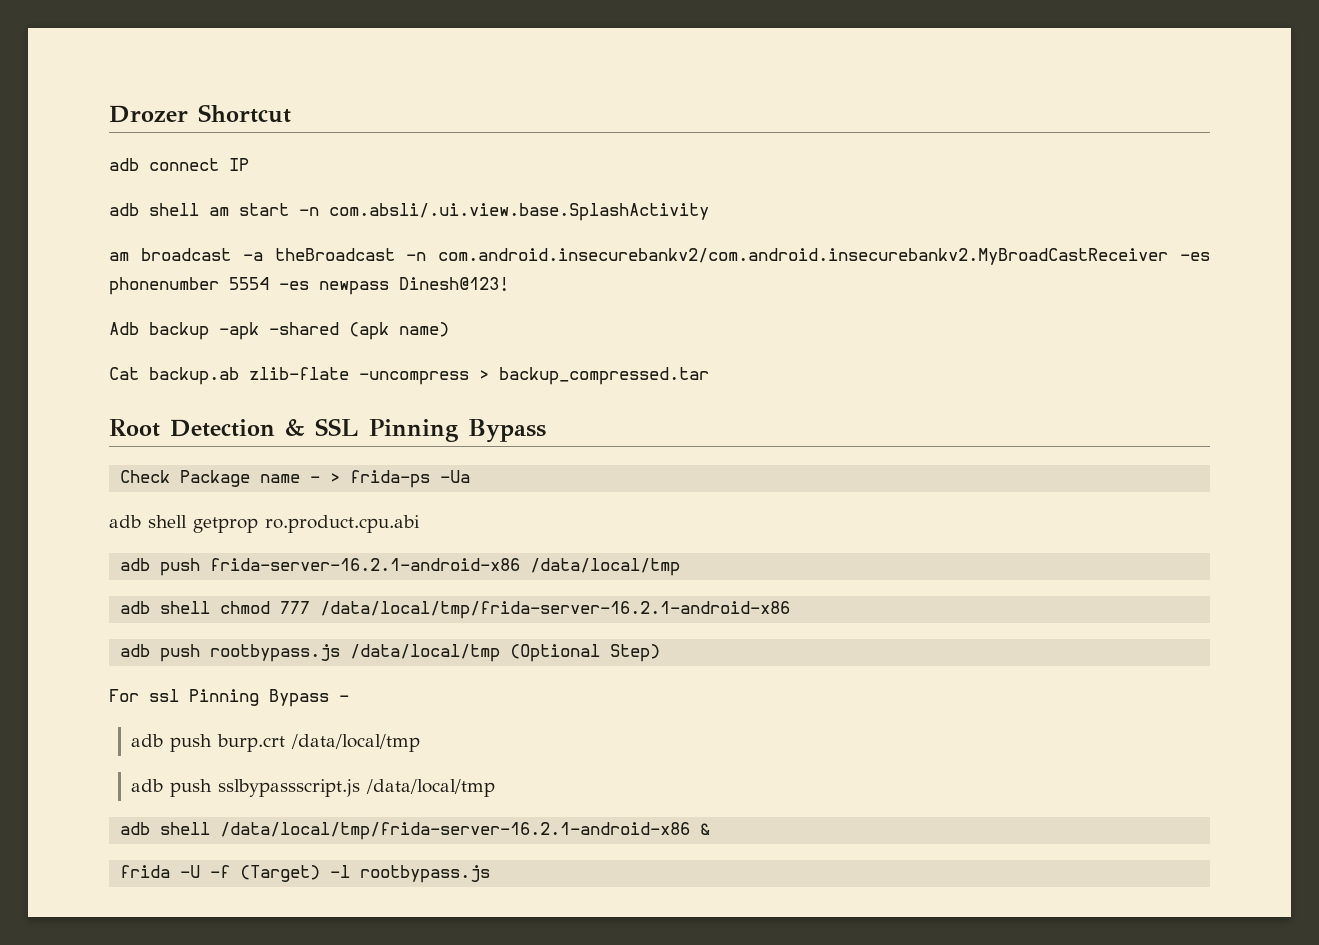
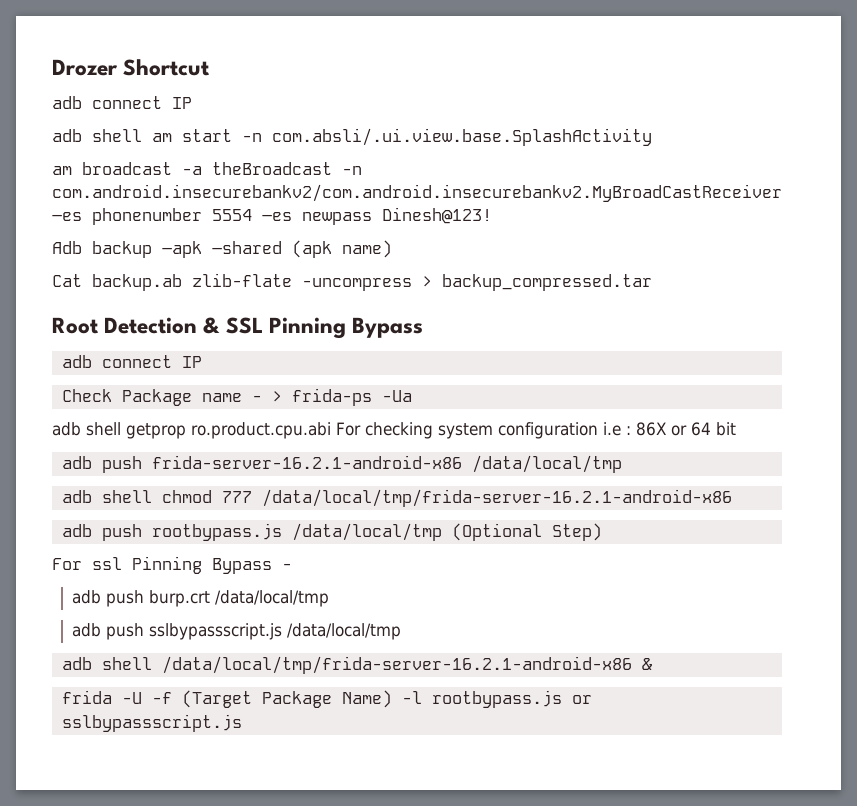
  Root Detection & SSL Pinning Bypass
+ adb connect IP
- adb shell getprop ro.product.cpu.abi
+ adb shell getprop ro.product.cpu.abi For checking system configuration i.e : 86X or 64 bit
- frida -U -f (Target) -l rootbypass.js
+ frida -U -f (Target Package Name) -l rootbypass.js or sslbypassscript.js

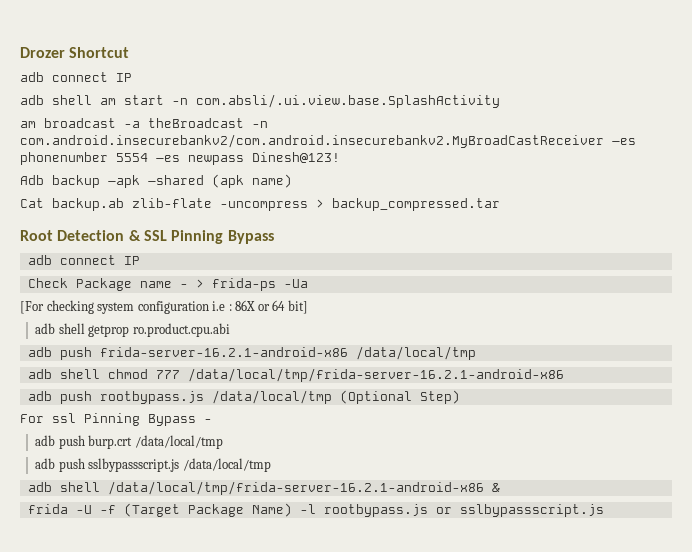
- adb shell getprop ro.product.cpu.abi For checking system configuration i.e : 86X or 64 bit
+ [For checking system configuration i.e : 86X or 64 bit]
+ adb shell getprop ro.product.cpu.abi

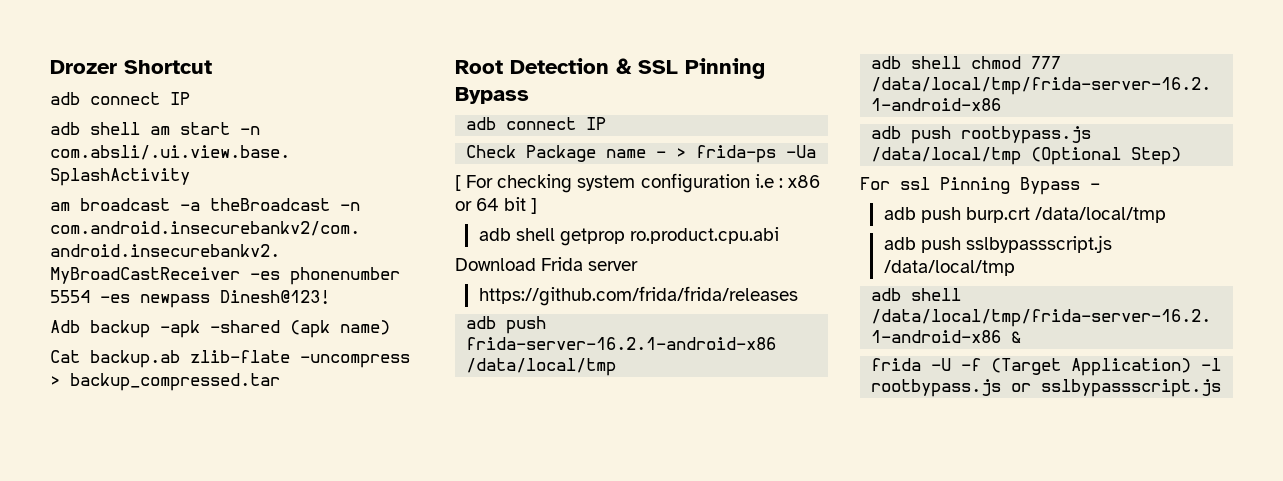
- [For checking system configuration i.e : 86X or 64 bit]
+ [ For checking system configuration i.e : x86 or 64 bit ]
+ Download Frida server
+ https://github.com/frida/frida/releases
- frida -U -f (Target Package Name) -l rootbypass.js or sslbypassscript.js
+ frida -U -f (Target Application) -l rootbypass.js or sslbypassscript.js

